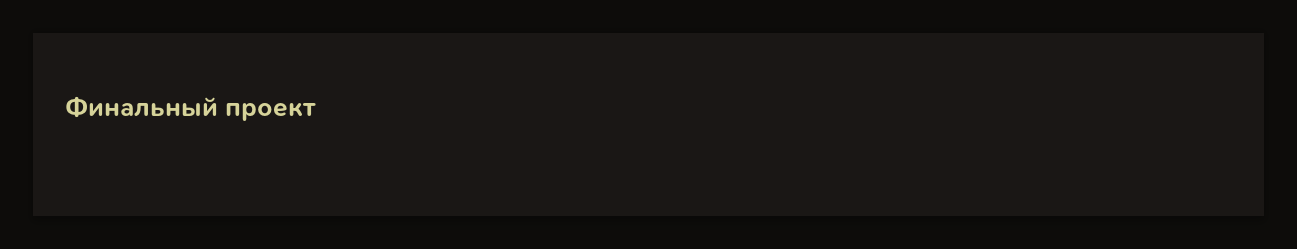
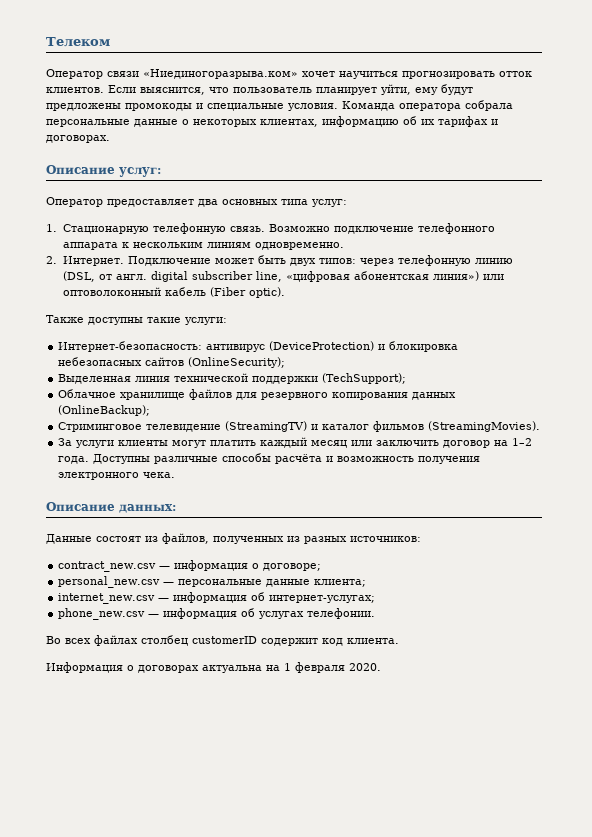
- Финальный проект
+ Телеком
+ Оператор связи «Ниединогоразрыва.ком» хочет научиться прогнозировать отток клиентов. Если выяснится, что пользователь планирует уйти, ему будут предложены промокоды и специальные условия. Команда оператора собрала персональные данные о некоторых клиентах, информацию об их тарифах и договорах.
+ Описание услуг:
+ Оператор предоставляет два основных типа услуг:
+ 1. Стационарную телефонную связь. Возможно подключение телефонного аппарата к нескольким линиям одновременно.
+ 2. Интернет. Подключение может быть двух типов: через телефонную линию (DSL, от англ. digital subscriber line, «цифровая абонентская линия») или оптоволоконный кабель (Fiber optic).
+ Также доступны такие услуги:
+ Интернет-безопасность: антивирус (DeviceProtection) и блокировка небезопасных сайтов (OnlineSecurity);
+ Выделенная линия технической поддержки (TechSupport);
+ Облачное хранилище файлов для резервного копирования данных (OnlineBackup);
+ Стриминговое телевидение (StreamingTV) и каталог фильмов (StreamingMovies).
+ За услуги клиенты могут платить каждый месяц или заключить договор на 1–2 года. Доступны различные способы расчёта и возможность получения электронного чека.
+ Описание данных:
+ Данные состоят из файлов, полученных из разных источников:
+ contract_new.csv — информация о договоре;
+ personal_new.csv — персональные данные клиента;
+ internet_new.csv — информация об интернет-услугах;
+ phone_new.csv — информация об услугах телефонии.
+ Во всех файлах столбец customerID содержит код клиента.
+ Информация о договорах актуальна на 1 февраля 2020.

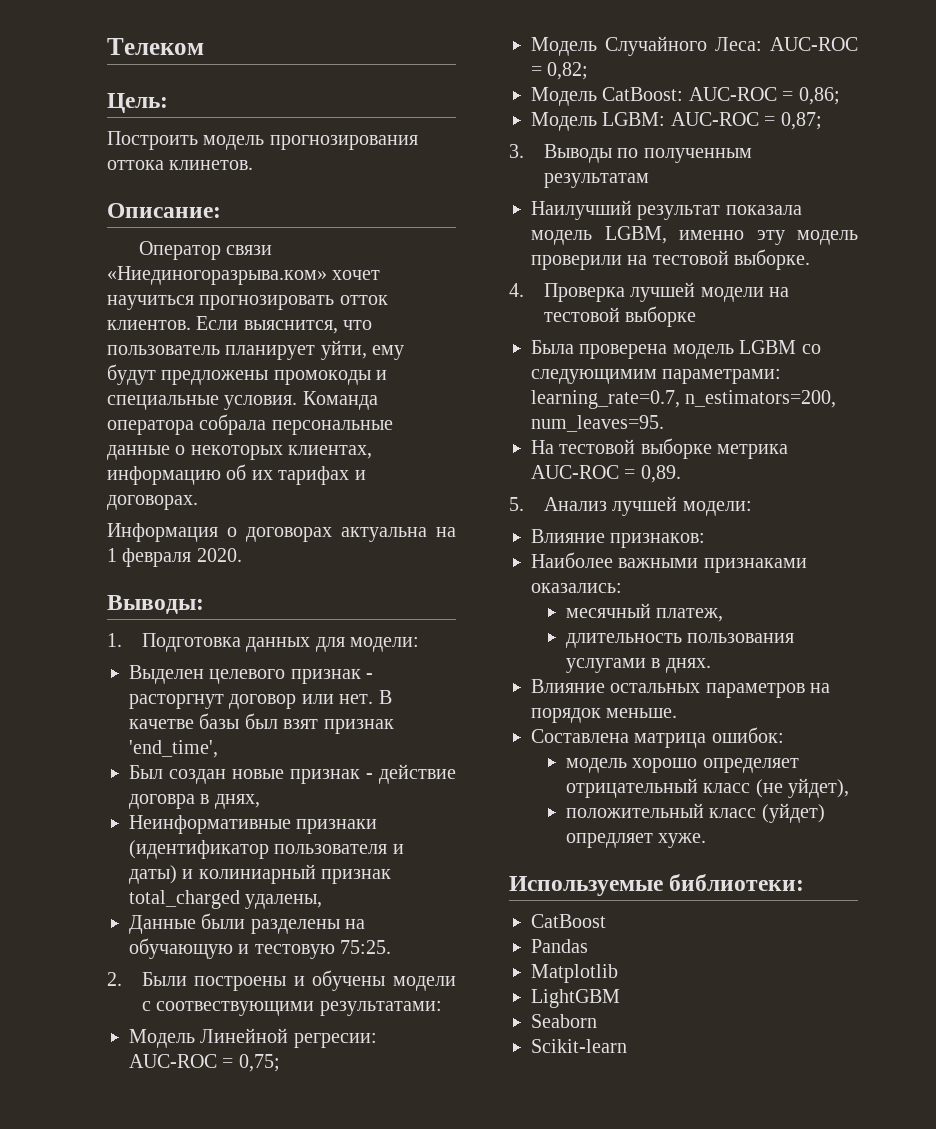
+ Цель:
+ Построить модель прогнозирования оттока клинетов.
+ Описание:
- Описание услуг:
- Оператор предоставляет два основных типа услуг:
- 1. Стационарную телефонную связь. Возможно подключение телефонного аппарата к нескольким линиям одновременно.
- 2. Интернет. Подключение может быть двух типов: через телефонную линию (DSL, от англ. digital subscriber line, «цифровая абонентская линия») или оптоволоконный кабель (Fiber optic).
- Также доступны такие услуги:
- Интернет-безопасность: антивирус (DeviceProtection) и блокировка небезопасных сайтов (OnlineSecurity);
- Выделенная линия технической поддержки (TechSupport);
- Облачное хранилище файлов для резервного копирования данных (OnlineBackup);
- Стриминговое телевидение (StreamingTV) и каталог фильмов (StreamingMovies).
- За услуги клиенты могут платить каждый месяц или заключить договор на 1–2 года. Доступны различные способы расчёта и возможность получения электронного чека.
- Описание данных:
- Данные состоят из файлов, полученных из разных источников:
- contract_new.csv — информация о договоре;
- personal_new.csv — персональные данные клиента;
- internet_new.csv — информация об интернет-услугах;
- phone_new.csv — информация об услугах телефонии.
- Во всех файлах столбец customerID содержит код клиента.
+ Выводы:
+ 1. Подготовка данных для модели:
+ Выделен целевого признак - расторгнут договор или нет. В качетве базы был взят признак 'end_time',
+ Был создан новые признак - действие договра в днях,
+ Неинформативные признаки (идентификатор пользователя и даты) и колиниарный признак total_charged удалены,
+ Данные были разделены на обучающую и тестовую 75:25.
+ 2. Были построены и обучены модели с соотвествующими результатами:
+ Модель Линейной регресии: AUC-ROC = 0,75;
+ Модель Случайного Леса: AUC-ROC = 0,82;
+ Модель CatBoost: AUC-ROC = 0,86;
+ Модель LGBM: AUC-ROC = 0,87;
+ 3. Выводы по полученным результатам
+ Наилучший результат показала модель LGBM, именно эту модель проверили на тестовой выборке.
+ 4. Проверка лучшей модели на тестовой выборке
+ Была проверена модель LGBM со следующимим параметрами: learning_rate=0.7, n_estimators=200, num_leaves=95.
+ На тестовой выборке метрика AUC-ROC = 0,89.
+ 5. Анализ лучшей модели:
+ Влияние признаков:
+ Наиболее важными признаками оказались:
+ месячный платеж,
+ длительность пользования услугами в днях.
+ Влияние остальных параметров на порядок меньше.
+ Составлена матрица ошибок:
+ модель хорошо определяет отрицательный класс (не уйдет),
+ положительный класс (уйдет) опредляет хуже.
+ Используемые библиотеки:
+ CatBoost
+ Pandas
+ Matplotlib
+ LightGBM
+ Seaborn
+ Scikit-learn

